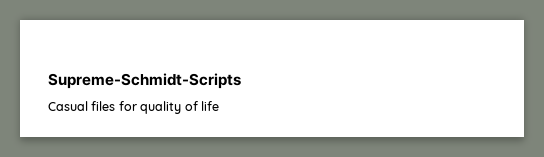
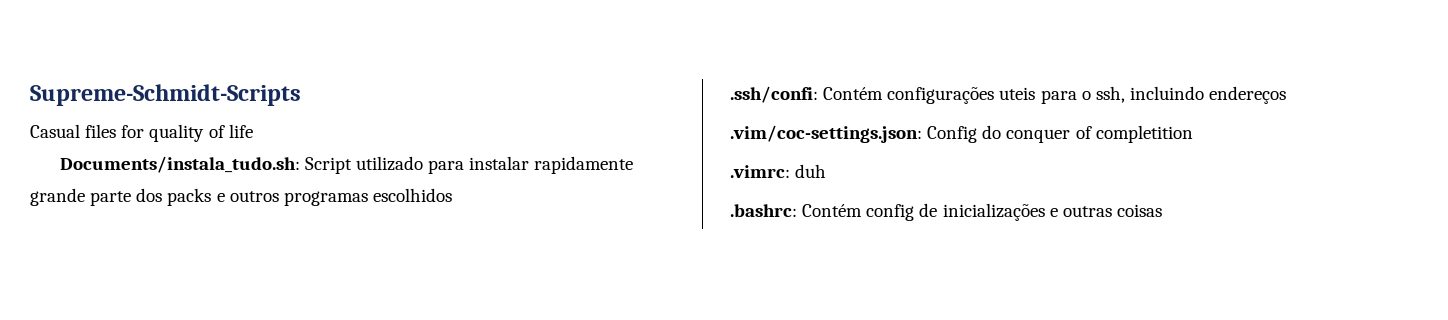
+ Documents/instala_tudo.sh: Script utilizado para instalar rapidamente grande parte dos packs e outros programas escolhidos
+ .ssh/confi: Contém configurações uteis para o ssh, incluindo endereços
+ .vim/coc-settings.json: Config do conquer of completition
+ .vimrc: duh
+ .bashrc: Contém config de inicializações e outras coisas

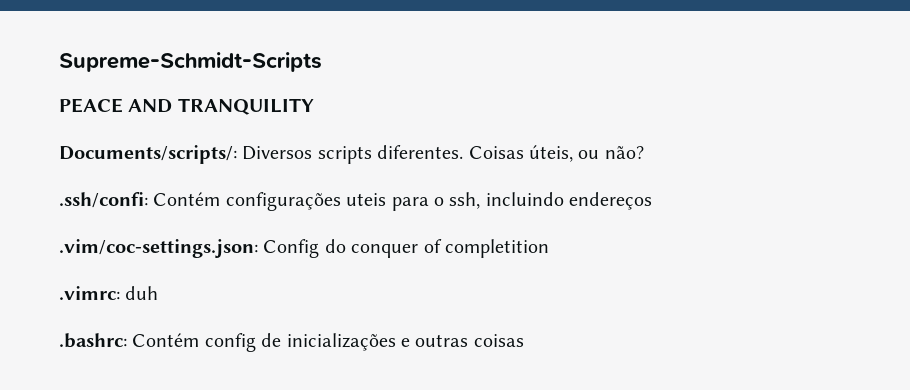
- Casual files for quality of life
- Documents/instala_tudo.sh: Script utilizado para instalar rapidamente grande parte dos packs e outros programas escolhidos
+ PEACE AND TRANQUILITY
+ Documents/scripts/: Diversos scripts diferentes. Coisas úteis, ou não?

